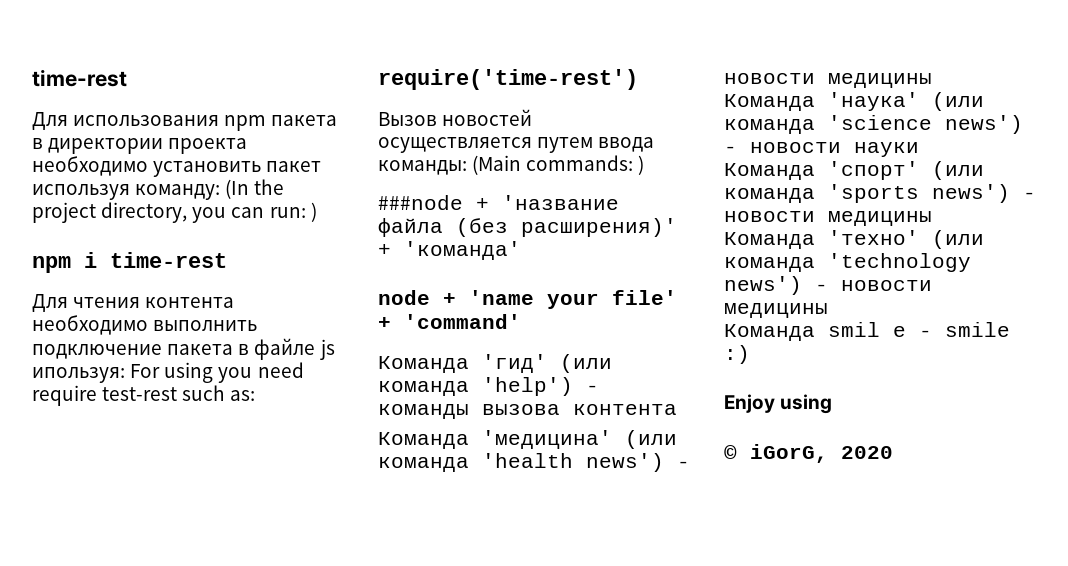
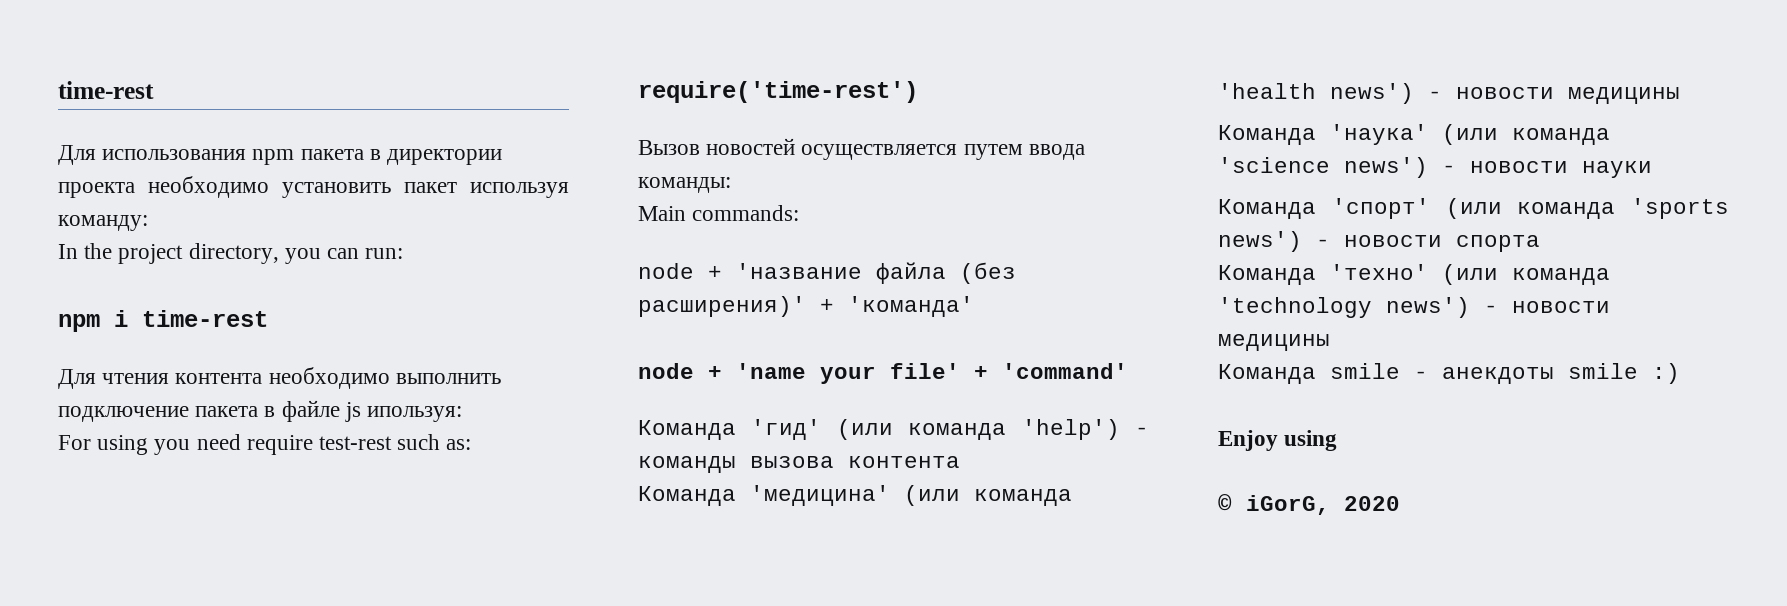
- Для использования npm пакета в директории проекта необходимо установить пакет используя команду: (In the project directory, you can run: )
+ Для использования npm пакета в директории проекта необходимо установить пакет используя команду:
+ In the project directory, you can run:
- Для чтения контента необходимо выполнить подключение пакета в файле js ипользуя: For using you need require test-rest such as:
+ Для чтения контента необходимо выполнить подключение пакета в файле js ипользуя:
+ For using you need require test-rest such as:
- Вызов новостей осуществляется путем ввода команды: (Main commands: )
- ###node + 'название файла (без расширения)' + 'команда'
+ Вызов новостей осуществляется путем ввода команды:
+ Main commands:
+ node + 'название файла (без расширения)' + 'команда'
- Команда 'спорт' (или команда 'sports news') - новости медицины
+ Команда 'спорт' (или команда 'sports news') - новости спорта
- Команда smil e - smile :)
+ Команда smile - анекдоты smile :)

